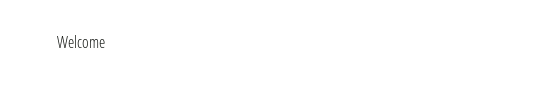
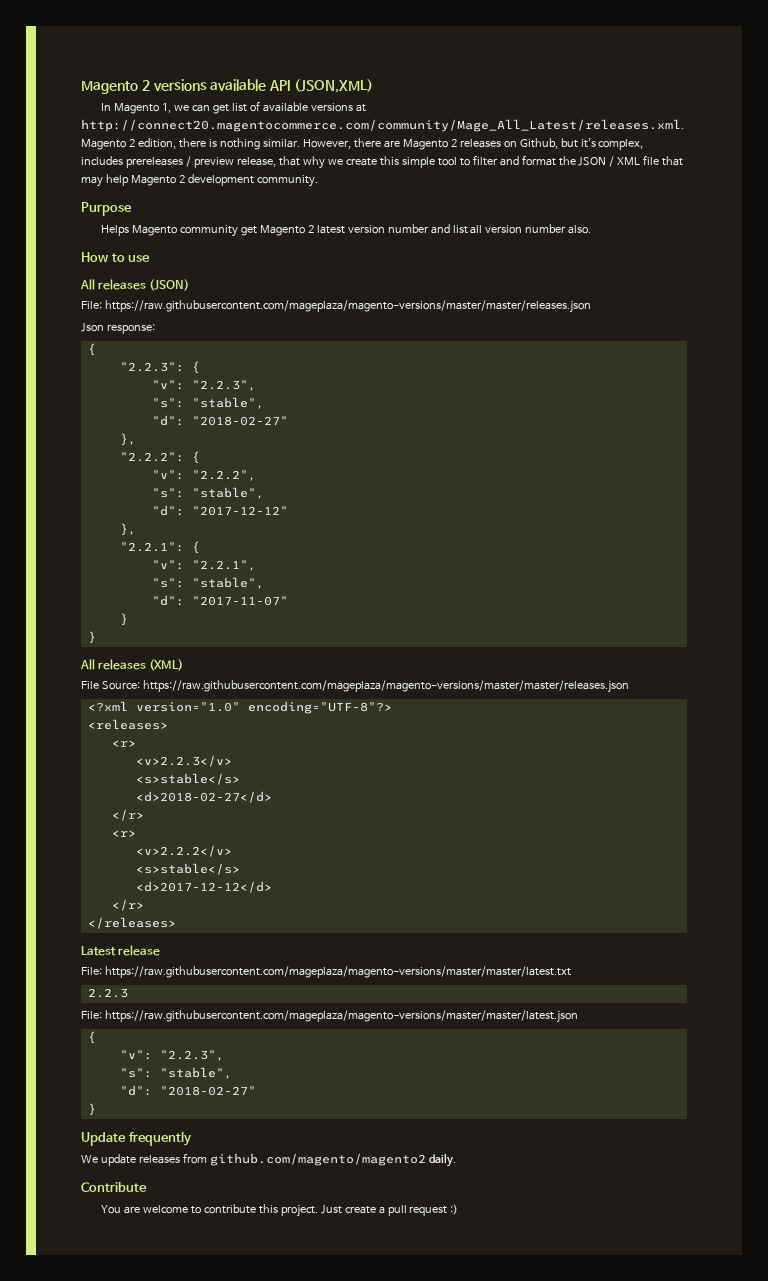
- Welcome
+ Magento 2 versions available API (JSON,XML)
+ In Magento 1, we can get list of available versions at http://connect20.magentocommerce.com/community/Mage_All_Latest/releases.xml. Magento 2 edition, there is nothing similar. However, there are Magento 2 releases on Github, but it's complex, includes prereleases / preview release, that why we create this simple tool to filter and format the JSON / XML file that may help Magento 2 development community.
+ Purpose
+ Helps Magento community get Magento 2 latest version number and list all version number also.
+ How to use
+ All releases (JSON)
+ File: https://raw.githubusercontent.com/mageplaza/magento-versions/master/master/releases.json
+ Json response:
+ {
+ "2.2.3": {
+ "v": "2.2.3",
+ "s": "stable",
+ "d": "2018-02-27"
+ },
+ "2.2.2": {
+ "v": "2.2.2",
+ "s": "stable",
+ "d": "2017-12-12"
+ },
+ "2.2.1": {
+ "v": "2.2.1",
+ "s": "stable",
+ "d": "2017-11-07"
+ }
+ }
+ All releases (XML)
+ File Source: https://raw.githubusercontent.com/mageplaza/magento-versions/master/master/releases.json
+ <?xml version="1.0" encoding="UTF-8"?>
+ <releases>
+ <r>
+ <v>2.2.3</v>
+ <s>stable</s>
+ <d>2018-02-27</d>
+ </r>
+ <r>
+ <v>2.2.2</v>
+ <s>stable</s>
+ <d>2017-12-12</d>
+ </r>
+ </releases>
+ Latest release
+ File: https://raw.githubusercontent.com/mageplaza/magento-versions/master/master/latest.txt
+ 2.2.3
+ File: https://raw.githubusercontent.com/mageplaza/magento-versions/master/master/latest.json
+ {
+ "v": "2.2.3",
+ "s": "stable",
+ "d": "2018-02-27"
+ }
+ Update frequently
+ We update releases from github.com/magento/magento2 daily.
+ Contribute
+ You are welcome to contribute this project. Just create a pull request :)

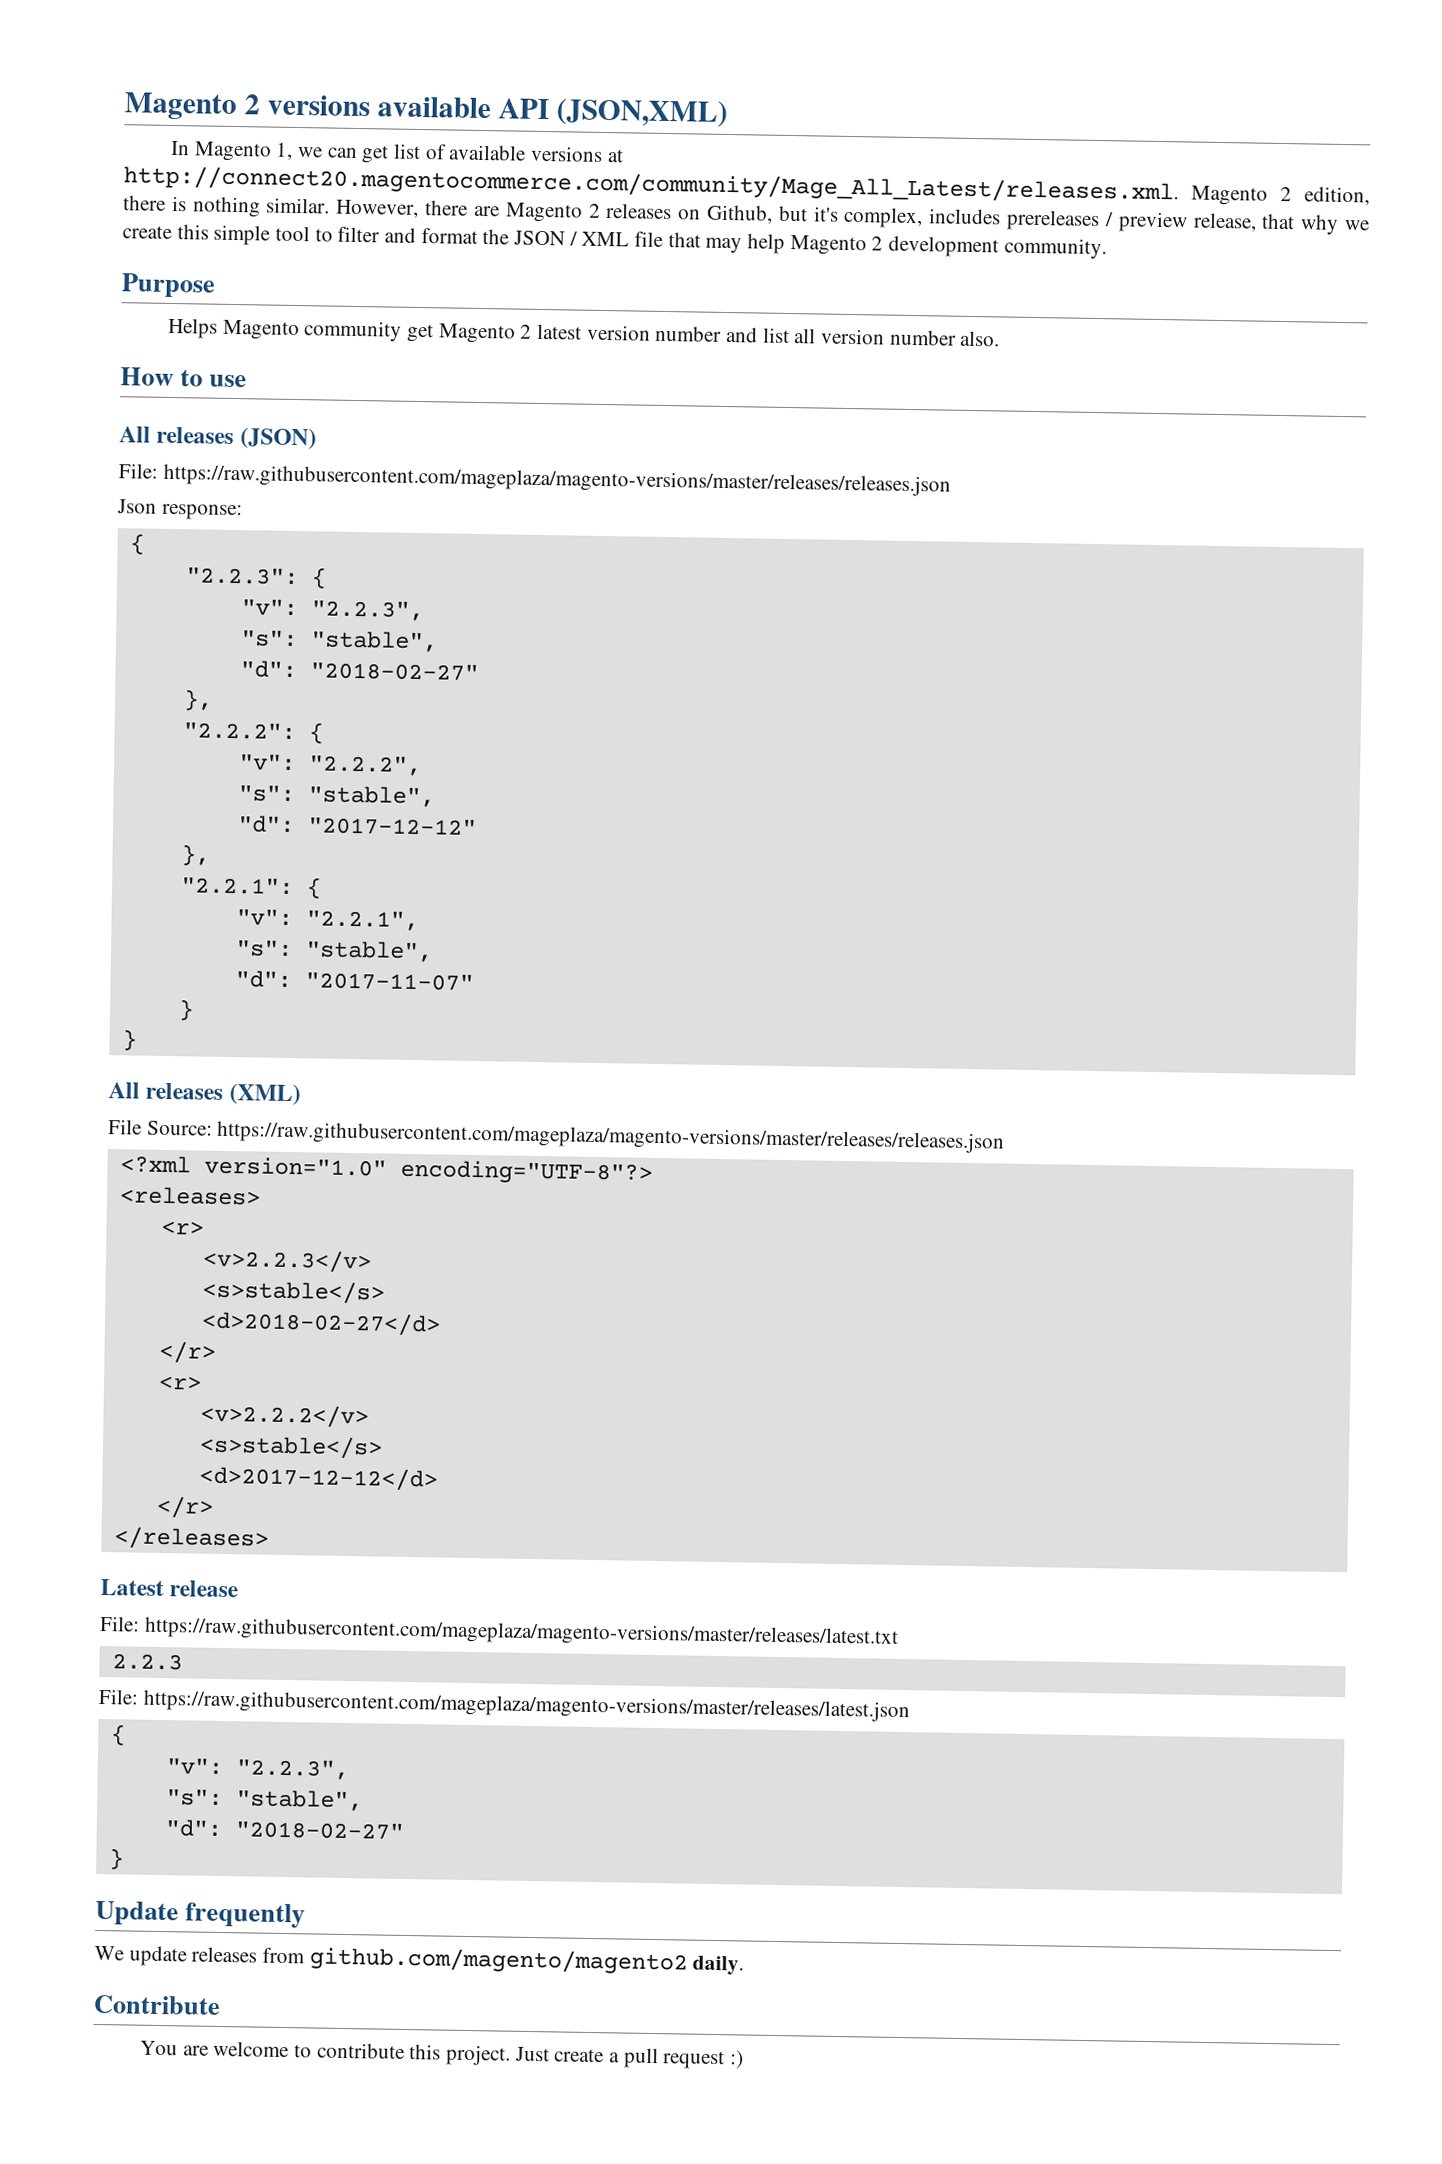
- File: https://raw.githubusercontent.com/mageplaza/magento-versions/master/master/releases.json
+ File: https://raw.githubusercontent.com/mageplaza/magento-versions/master/releases/releases.json
- File Source: https://raw.githubusercontent.com/mageplaza/magento-versions/master/master/releases.json
+ File Source: https://raw.githubusercontent.com/mageplaza/magento-versions/master/releases/releases.json
- File: https://raw.githubusercontent.com/mageplaza/magento-versions/master/master/latest.txt
+ File: https://raw.githubusercontent.com/mageplaza/magento-versions/master/releases/latest.txt
- File: https://raw.githubusercontent.com/mageplaza/magento-versions/master/master/latest.json
+ File: https://raw.githubusercontent.com/mageplaza/magento-versions/master/releases/latest.json

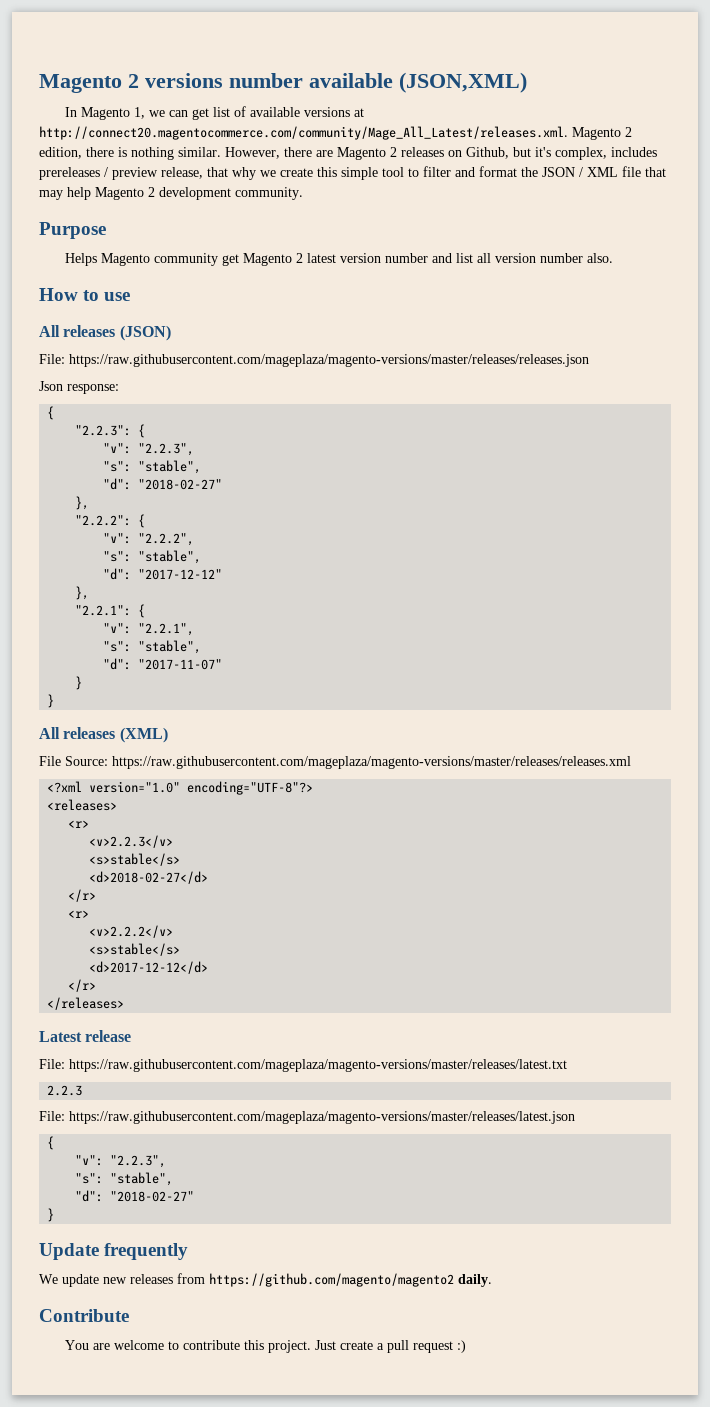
- Magento 2 versions available API (JSON,XML)
+ Magento 2 versions number available (JSON,XML)
- File Source: https://raw.githubusercontent.com/mageplaza/magento-versions/master/releases/releases.json
+ File Source: https://raw.githubusercontent.com/mageplaza/magento-versions/master/releases/releases.xml
- We update releases from github.com/magento/magento2 daily.
+ We update new releases from https://github.com/magento/magento2 daily.

